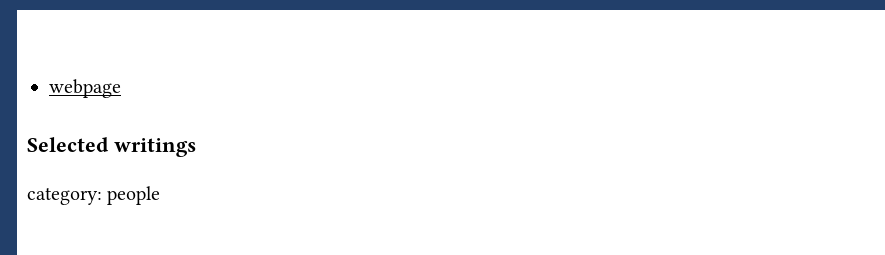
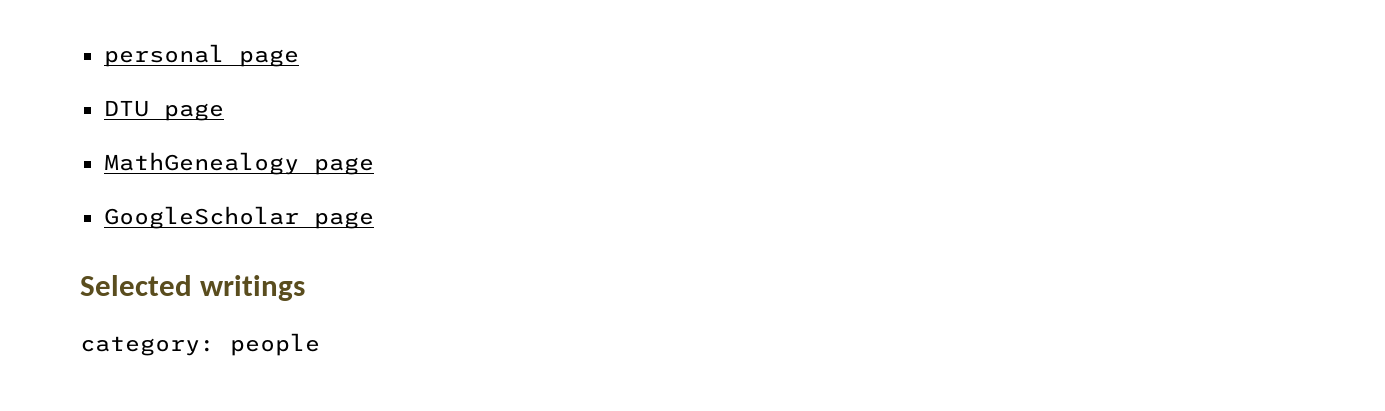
- webpage
+ personal page
+ DTU page
+ MathGenealogy page
+ GoogleScholar page

